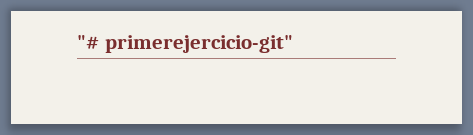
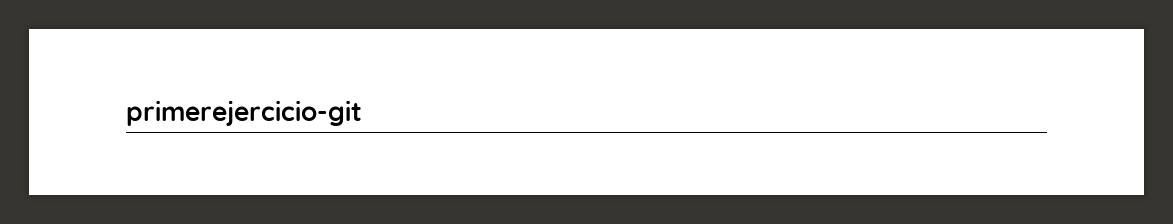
- "# primerejercicio-git"
+ primerejercicio-git

